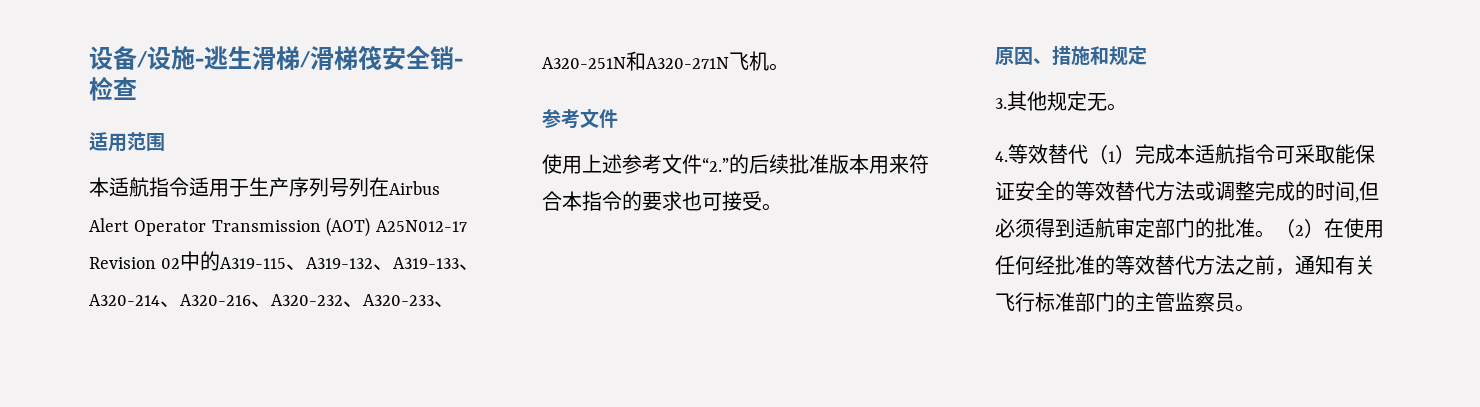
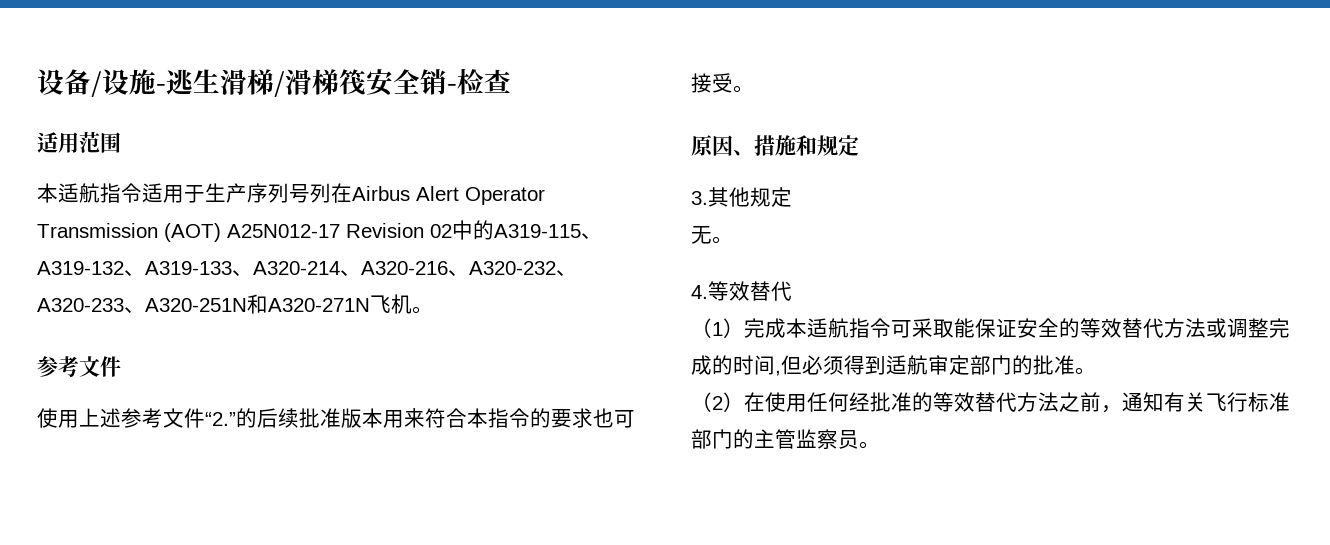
- 3.其他规定无。
+ 3.其他规定
+ 无。
- 4.等效替代（1）完成本适航指令可采取能保证安全的等效替代方法或调整完成的时间,但必须得到适航审定部门的批准。（2）在使用任何经批准的等效替代方法之前，通知有关飞行标准部门的主管监察员。
+ 4.等效替代
+ （1）完成本适航指令可采取能保证安全的等效替代方法或调整完成的时间,但必须得到适航审定部门的批准。
+ （2）在使用任何经批准的等效替代方法之前，通知有关飞行标准部门的主管监察员。

